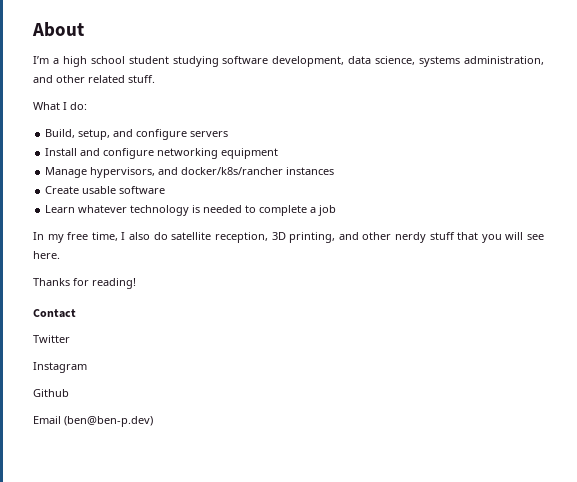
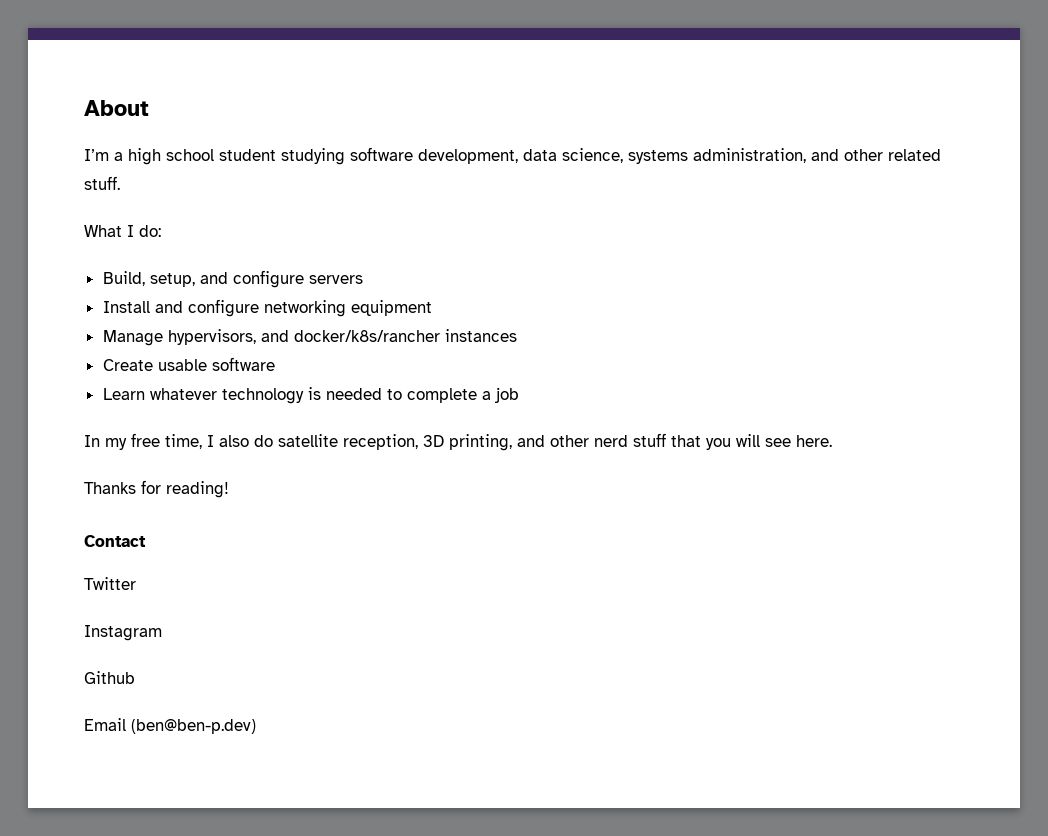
- In my free time, I also do satellite reception, 3D printing, and other nerdy stuff that you will see here.
+ In my free time, I also do satellite reception, 3D printing, and other nerd stuff that you will see here.

